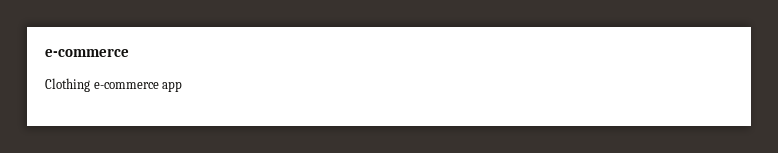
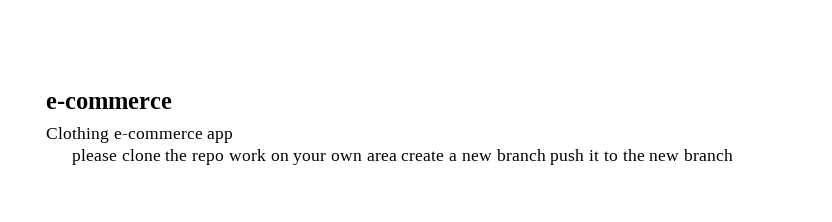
+ please clone the repo work on your own area create a new branch push it to the new branch

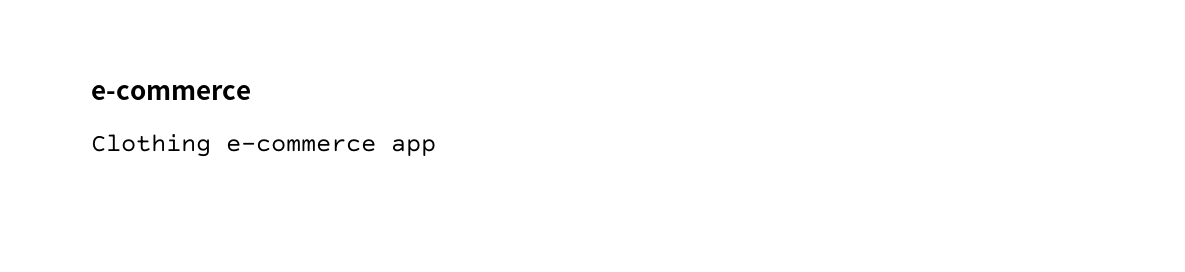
- please clone the repo work on your own area create a new branch push it to the new branch

